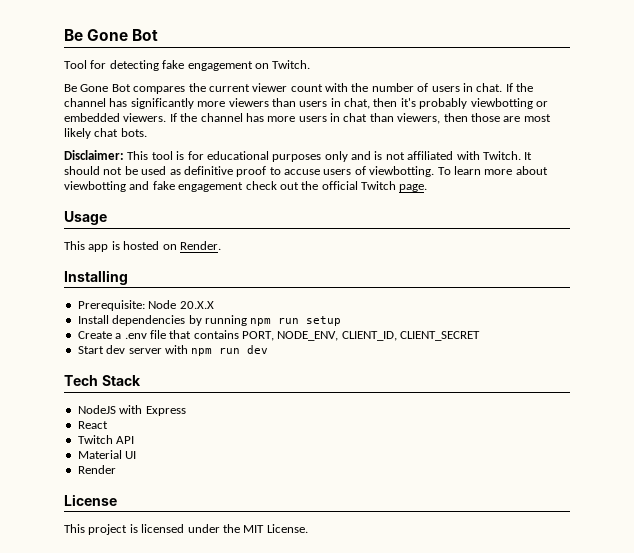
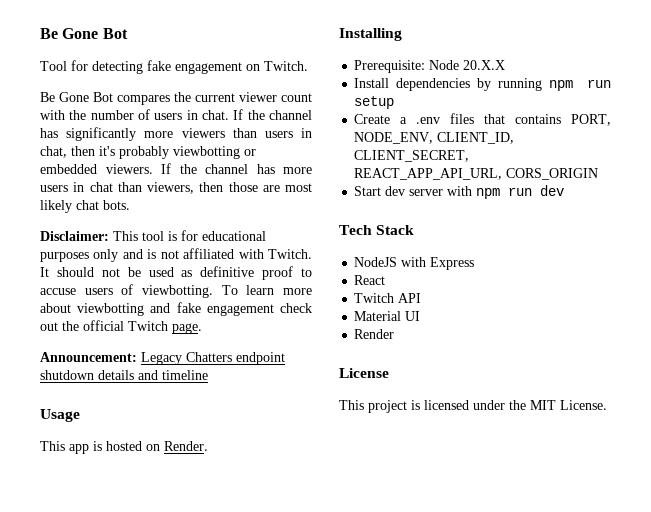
+ Announcement: Legacy Chatters endpoint shutdown details and timeline
- Create a .env file that contains PORT, NODE_ENV, CLIENT_ID, CLIENT_SECRET
+ Create a .env files that contains PORT, NODE_ENV, CLIENT_ID, CLIENT_SECRET, REACT_APP_API_URL, CORS_ORIGIN

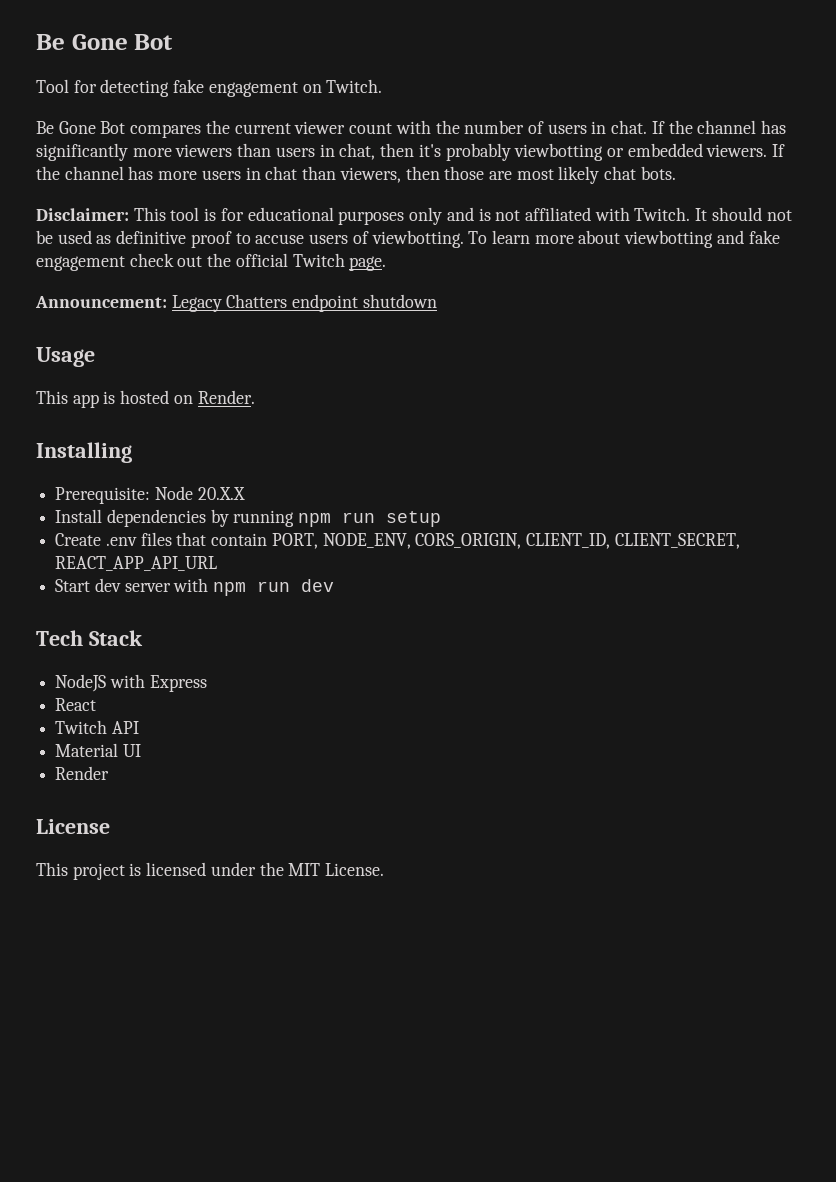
- Announcement: Legacy Chatters endpoint shutdown details and timeline
+ Announcement: Legacy Chatters endpoint shutdown
- Create a .env files that contains PORT, NODE_ENV, CLIENT_ID, CLIENT_SECRET, REACT_APP_API_URL, CORS_ORIGIN
+ Create .env files that contain PORT, NODE_ENV, CORS_ORIGIN, CLIENT_ID, CLIENT_SECRET, REACT_APP_API_URL

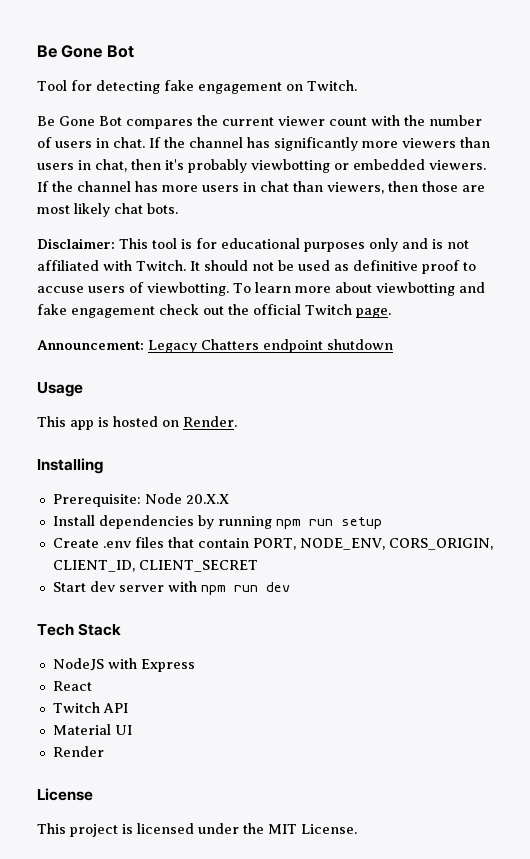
- Create .env files that contain PORT, NODE_ENV, CORS_ORIGIN, CLIENT_ID, CLIENT_SECRET, REACT_APP_API_URL
+ Create .env files that contain PORT, NODE_ENV, CORS_ORIGIN, CLIENT_ID, CLIENT_SECRET

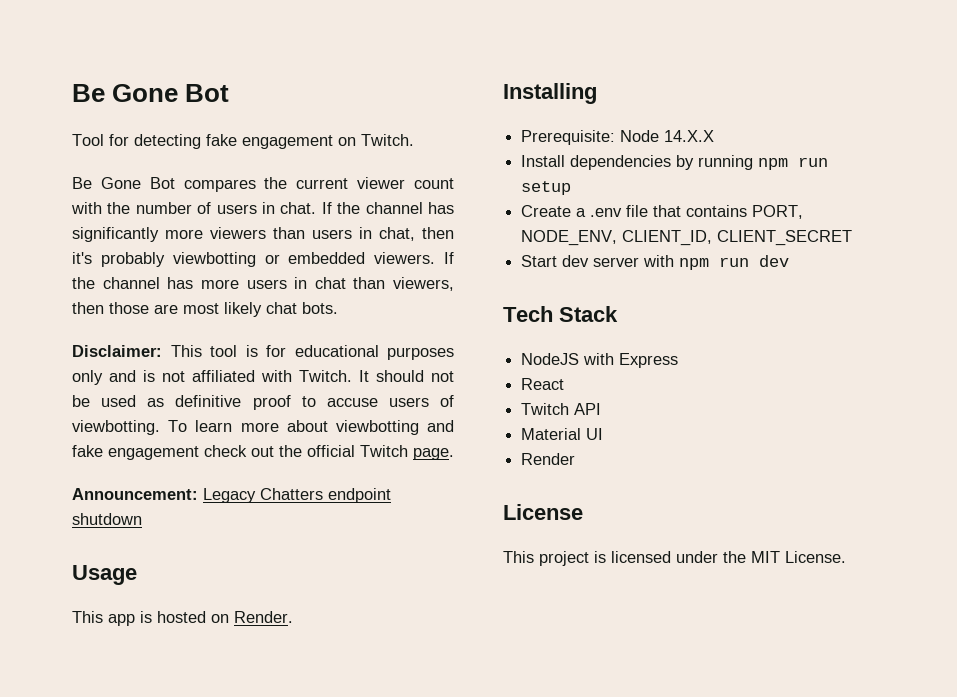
- Prerequisite: Node 20.X.X
+ Prerequisite: Node 14.X.X
- Create .env files that contain PORT, NODE_ENV, CORS_ORIGIN, CLIENT_ID, CLIENT_SECRET
+ Create a .env file that contains PORT, NODE_ENV, CLIENT_ID, CLIENT_SECRET

